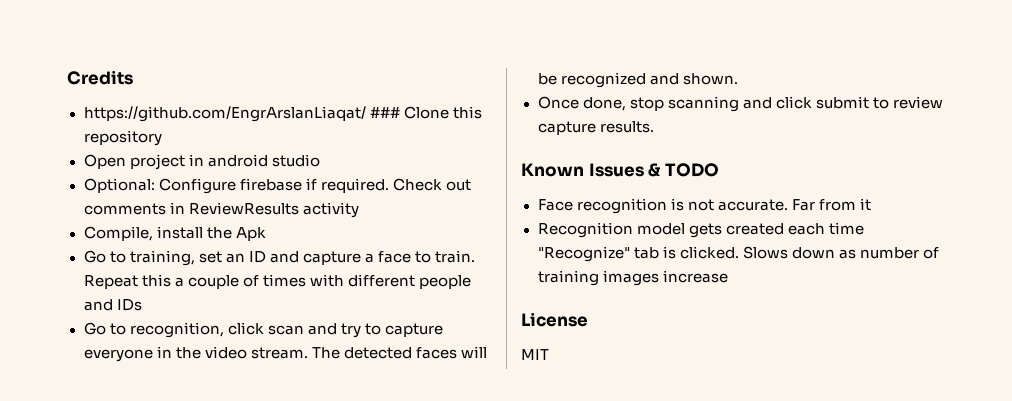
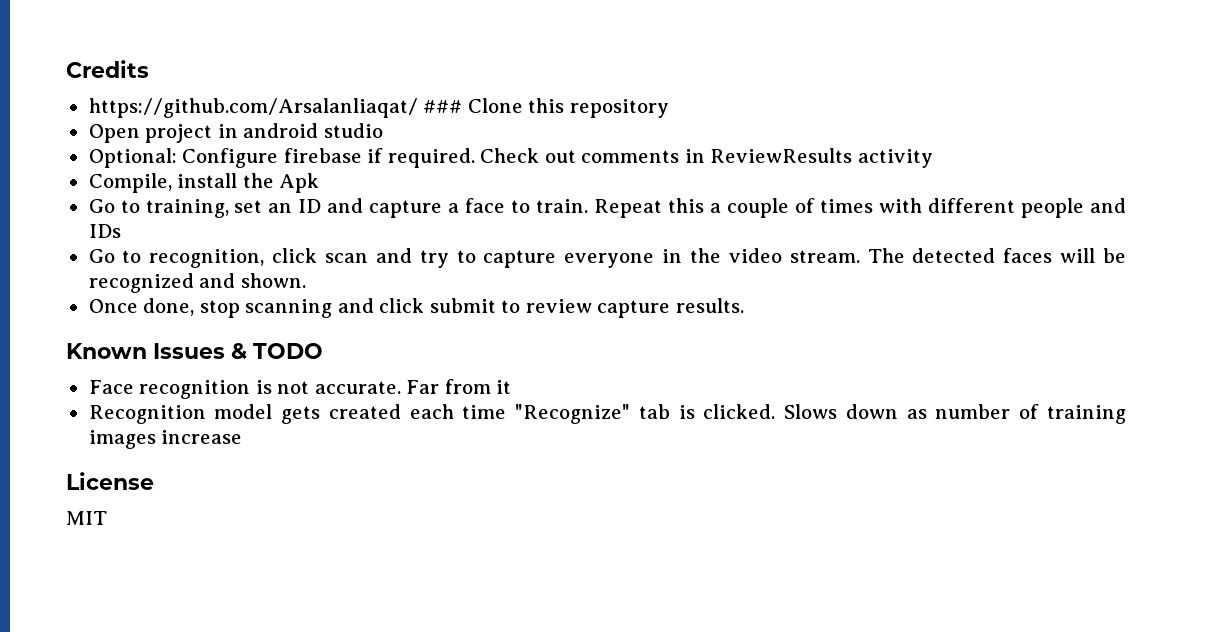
- https://github.com/EngrArslanLiaqat/ ### Clone this repository
+ https://github.com/Arsalanliaqat/ ### Clone this repository

